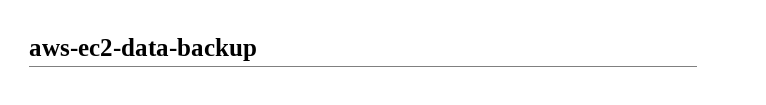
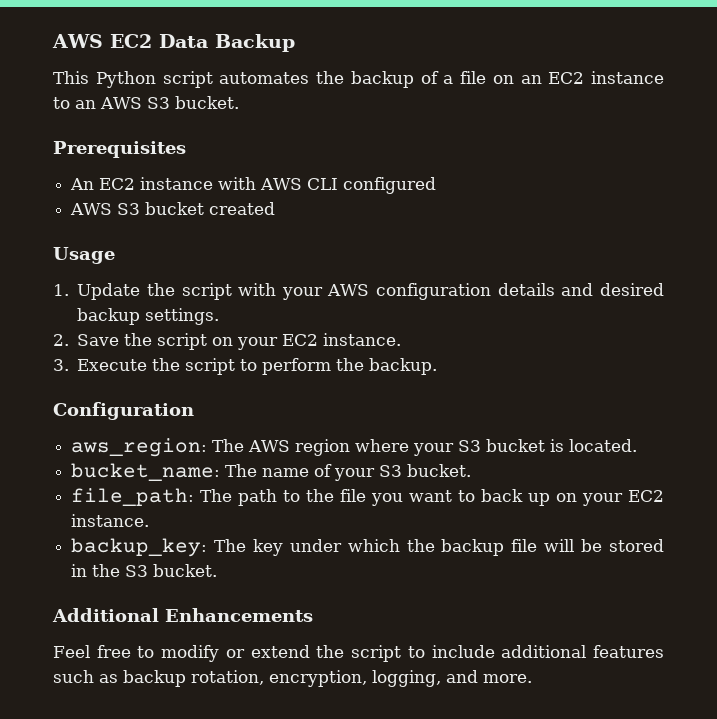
- aws-ec2-data-backup
+ AWS EC2 Data Backup
+ This Python script automates the backup of a file on an EC2 instance to an AWS S3 bucket.
+ Prerequisites
+ An EC2 instance with AWS CLI configured
+ AWS S3 bucket created
+ Usage
+ 1. Update the script with your AWS configuration details and desired backup settings.
+ 2. Save the script on your EC2 instance.
+ 3. Execute the script to perform the backup.
+ Configuration
+ aws_region: The AWS region where your S3 bucket is located.
+ bucket_name: The name of your S3 bucket.
+ file_path: The path to the file you want to back up on your EC2 instance.
+ backup_key: The key under which the backup file will be stored in the S3 bucket.
+ Additional Enhancements
+ Feel free to modify or extend the script to include additional features such as backup rotation, encryption, logging, and more.

